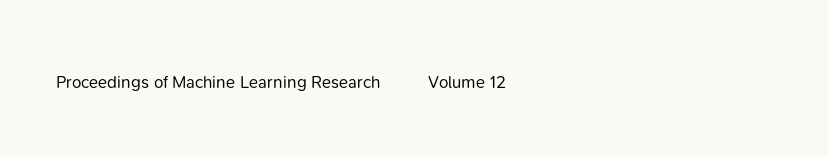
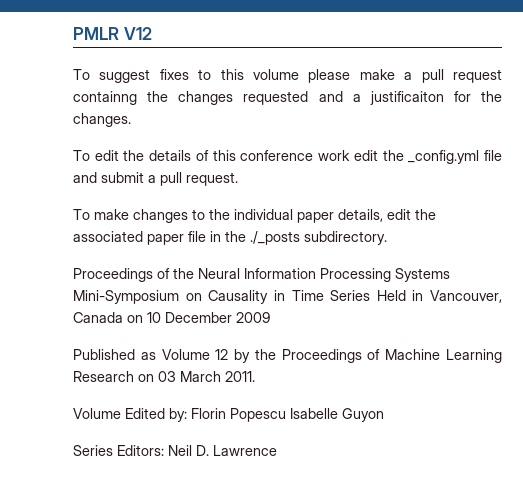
- Proceedings of Machine Learning Research Volume 12
+ PMLR V12
+ To suggest fixes to this volume please make a pull request containng the changes requested and a justificaiton for the changes.
+ To edit the details of this conference work edit the _config.yml file and submit a pull request.
+ To make changes to the individual paper details, edit the associated paper file in the ./_posts subdirectory.
+ Proceedings of the Neural Information Processing Systems Mini-Symposium on Causality in Time Series Held in Vancouver, Canada on 10 December 2009
+ Published as Volume 12 by the Proceedings of Machine Learning Research on 03 March 2011.
+ Volume Edited by: Florin Popescu Isabelle Guyon
+ Series Editors: Neil D. Lawrence

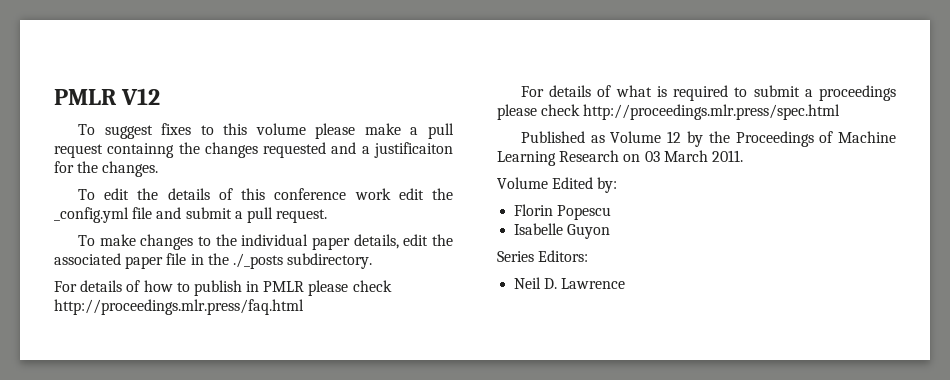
- Proceedings of the Neural Information Processing Systems Mini-Symposium on Causality in Time Series Held in Vancouver, Canada on 10 December 2009
+ For details of how to publish in PMLR please check http://proceedings.mlr.press/faq.html
+ For details of what is required to submit a proceedings please check http://proceedings.mlr.press/spec.html
- Volume Edited by: Florin Popescu Isabelle Guyon
+ Volume Edited by:
+ Florin Popescu
+ Isabelle Guyon
- Series Editors: Neil D. Lawrence
+ Series Editors:
+ Neil D. Lawrence

